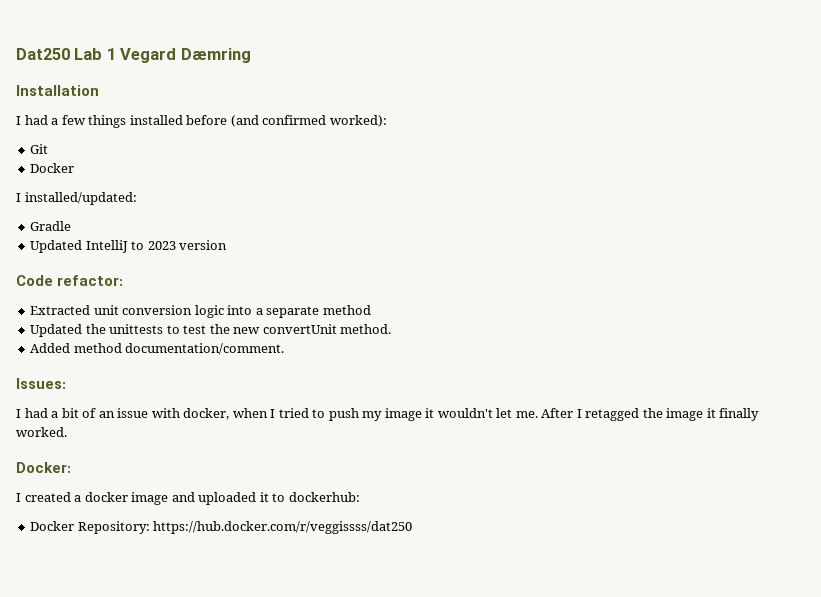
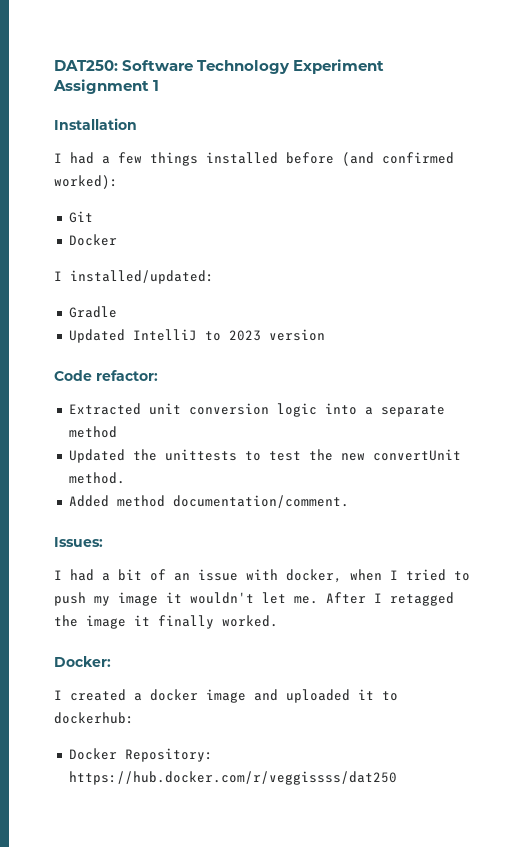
- Dat250 Lab 1 Vegard Dæmring
+ DAT250: Software Technology Experiment Assignment 1

